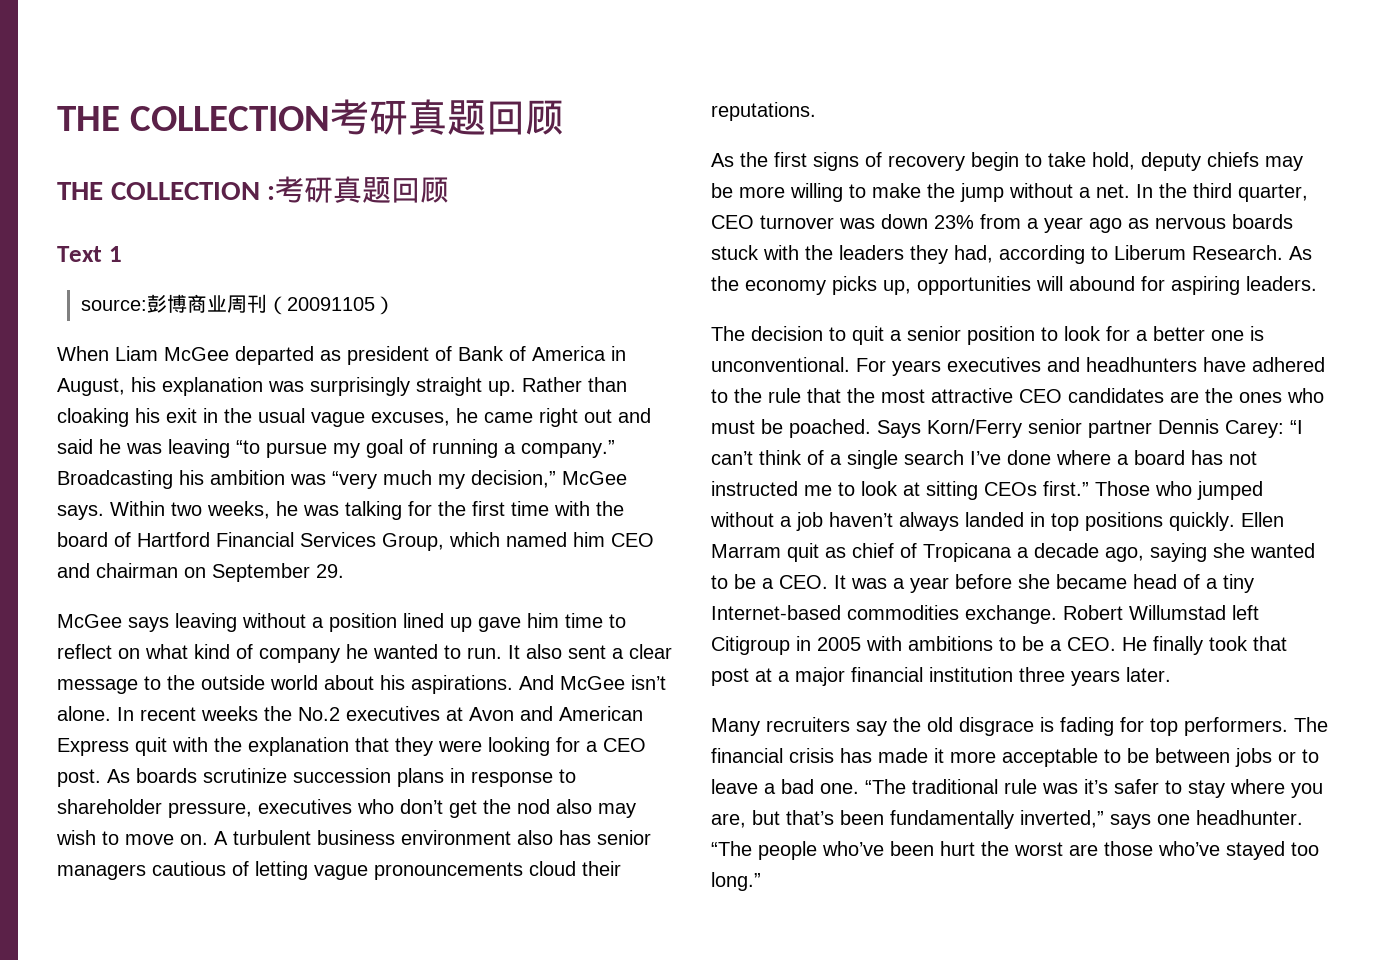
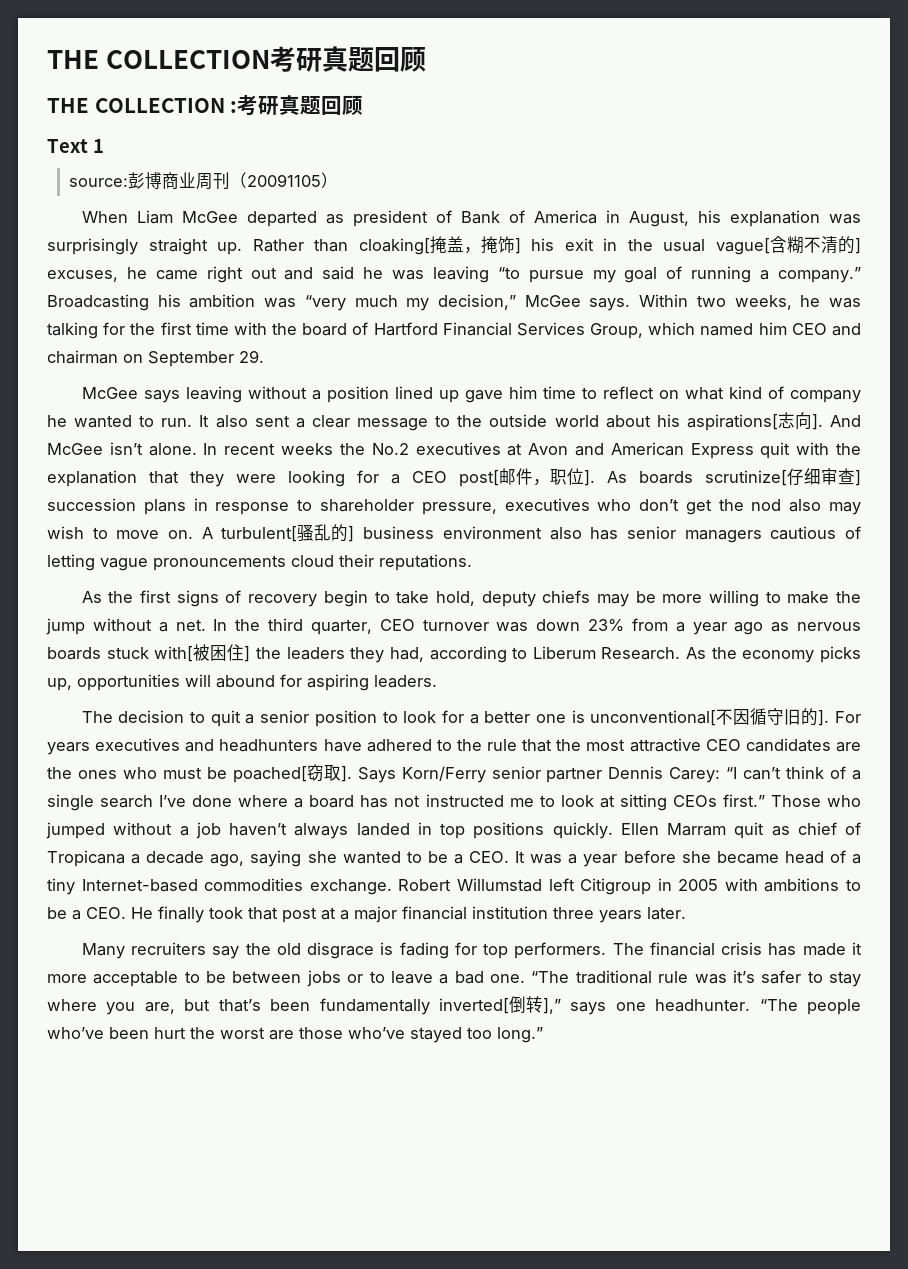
- Rather than cloaking his exit in the usual vague excuses, he came right out and said he was leaving “to pursue my goal of running a company.”
+ Rather than cloaking[掩盖，掩饰] his exit in the usual vague[含糊不清的] excuses, he came right out and said he was leaving “to pursue my goal of running a company.”
- It also sent a clear message to the outside world about his aspirations.
+ It also sent a clear message to the outside world about his aspirations[志向].
- In recent weeks the No.2 executives at Avon and American Express quit with the explanation that they were looking for a CEO post. As boards scrutinize succession plans in response to shareholder pressure, executives who don’t get the nod also may wish to move on.
+ In recent weeks the No.2 executives at Avon and American Express quit with the explanation that they were looking for a CEO post[邮件，职位]. As boards scrutinize[仔细审查] succession plans in response to shareholder pressure, executives who don’t get the nod also may wish to move on.
- A turbulent business environment also has senior managers cautious of letting vague pronouncements cloud their reputations.
+ A turbulent[骚乱的] business environment also has senior managers cautious of letting vague pronouncements cloud their reputations.
- In the third quarter, CEO turnover was down 23% from a year ago as nervous boards stuck with the leaders they had, according to Liberum Research.
+ In the third quarter, CEO turnover was down 23% from a year ago as nervous boards stuck with[被困住] the leaders they had, according to Liberum Research.
- The decision to quit a senior position to look for a better one is unconventional.
+ The decision to quit a senior position to look for a better one is unconventional[不因循守旧的].
- For years executives and headhunters have adhered to the rule that the most attractive CEO candidates are the ones who must be poached.
+ For years executives and headhunters have adhered to the rule that the most attractive CEO candidates are the ones who must be poached[窃取].
- “The traditional rule was it’s safer to stay where you are, but that’s been fundamentally inverted,” says one headhunter.
+ “The traditional rule was it’s safer to stay where you are, but that’s been fundamentally inverted[倒转],” says one headhunter.

